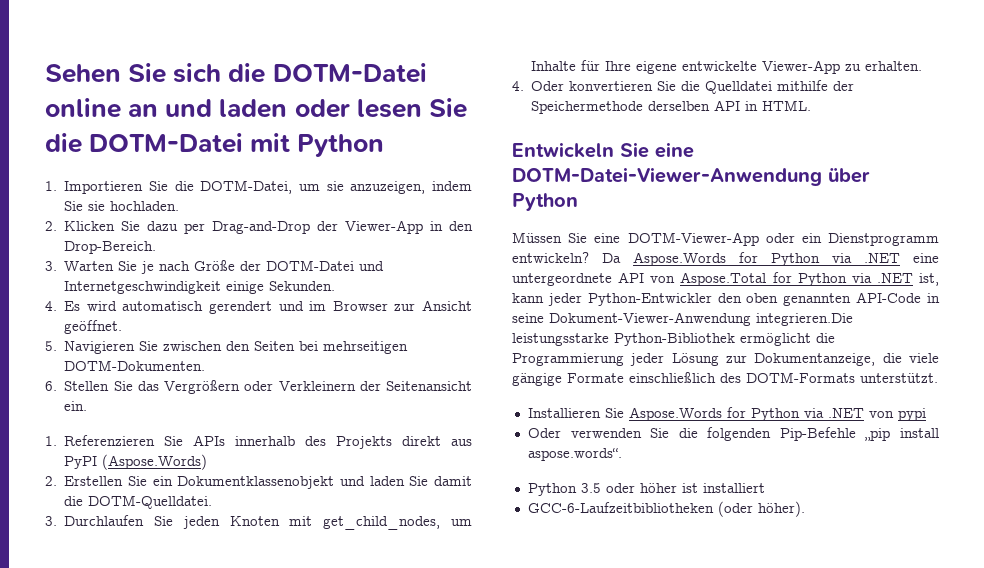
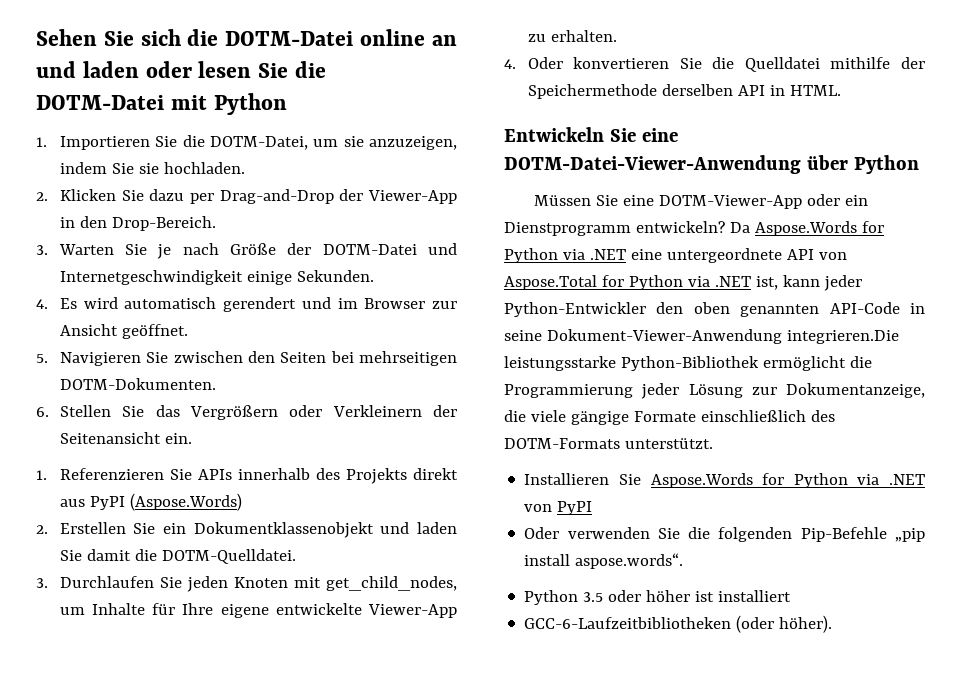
- Installieren Sie Aspose.Words for Python via .NET von pypi
+ Installieren Sie Aspose.Words for Python via .NET von PyPI

